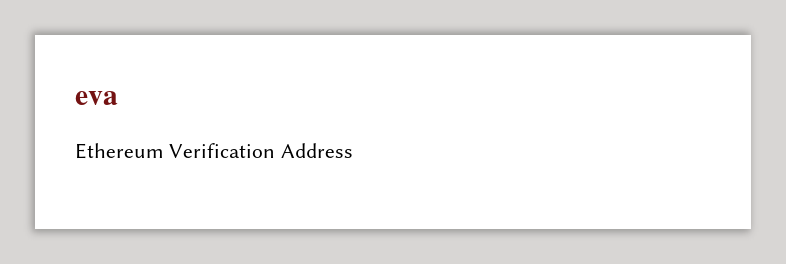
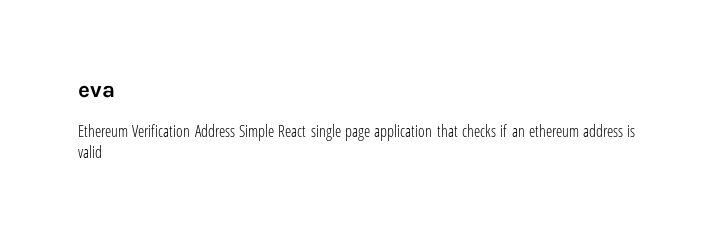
- Ethereum Verification Address
+ Ethereum Verification Address Simple React single page application that checks if an ethereum address is valid

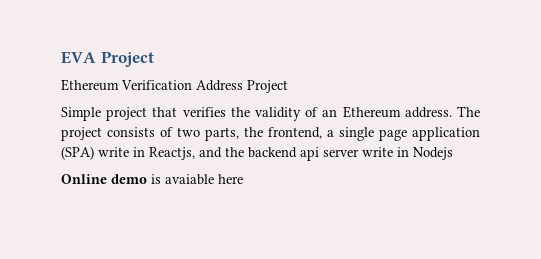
- eva
+ EVA Project
- Ethereum Verification Address Simple React single page application that checks if an ethereum address is valid
+ Ethereum Verification Address Project
+ Simple project that verifies the validity of an Ethereum address. The project consists of two parts, the frontend, a single page application (SPA) write in Reactjs, and the backend api server write in Nodejs
+ Online demo is avaiable here

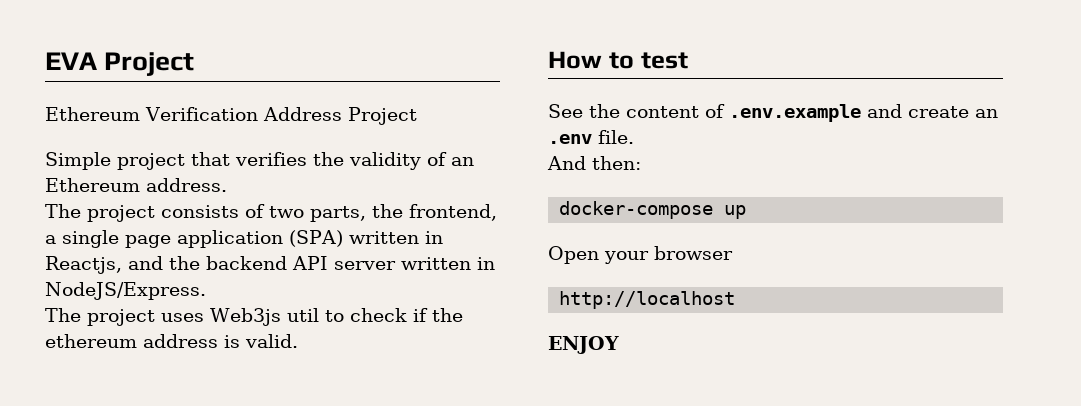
- Simple project that verifies the validity of an Ethereum address. The project consists of two parts, the frontend, a single page application (SPA) write in Reactjs, and the backend api server write in Nodejs
- Online demo is avaiable here
+ Simple project that verifies the validity of an Ethereum address.
+ The project consists of two parts, the frontend, a single page application (SPA) written in Reactjs, and the backend API server written in NodeJS/Express.
+ The project uses Web3js util to check if the ethereum address is valid.
+ How to test
+ See the content of .env.example and create an .env file.
+ And then:
+ docker-compose up
+ Open your browser
+ http://localhost
+ ENJOY

